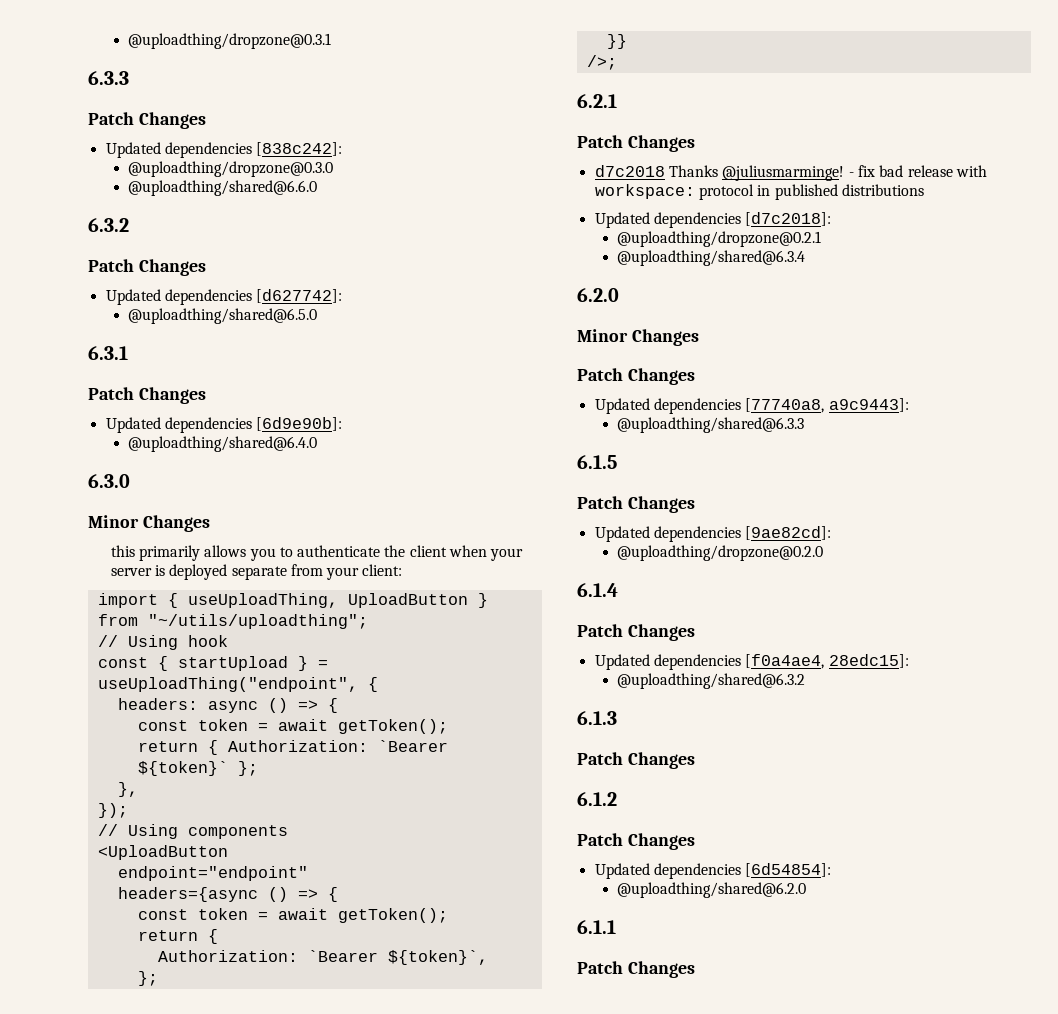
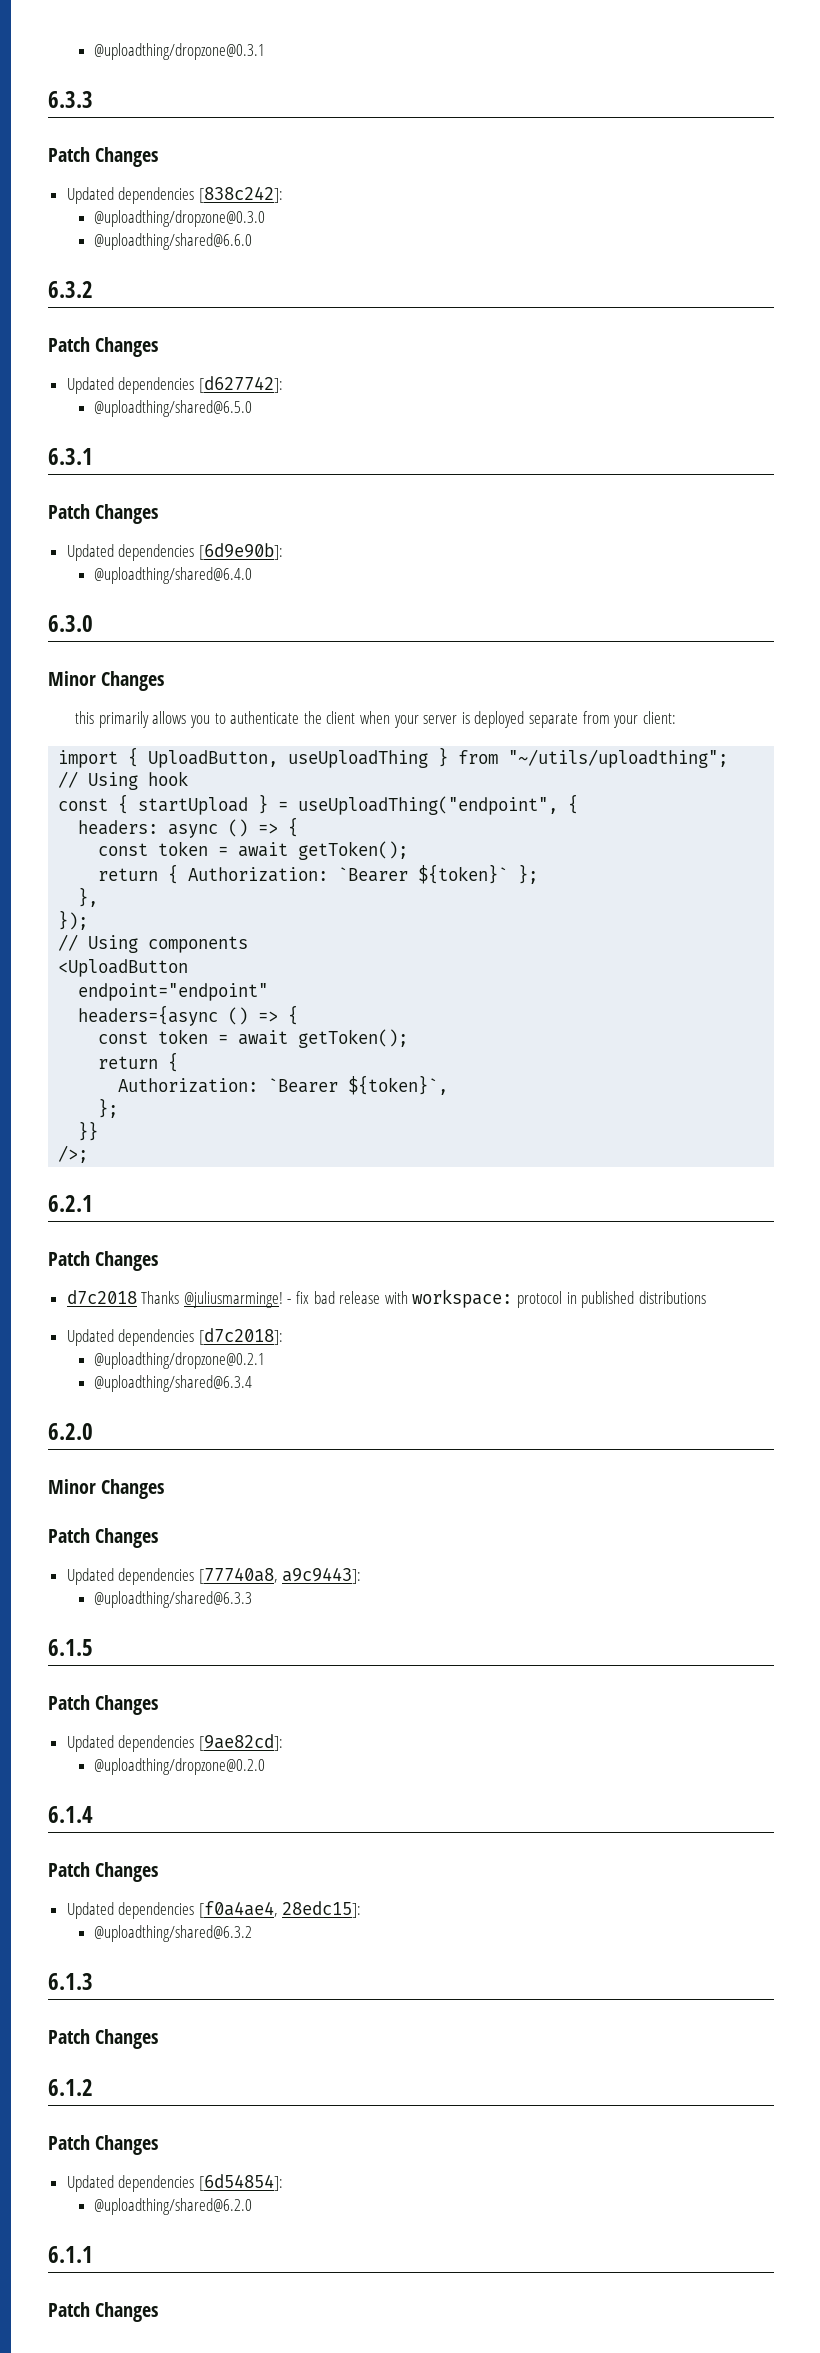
- import { useUploadThing, UploadButton } from "~/utils/uploadthing";
+ import { UploadButton, useUploadThing } from "~/utils/uploadthing";

